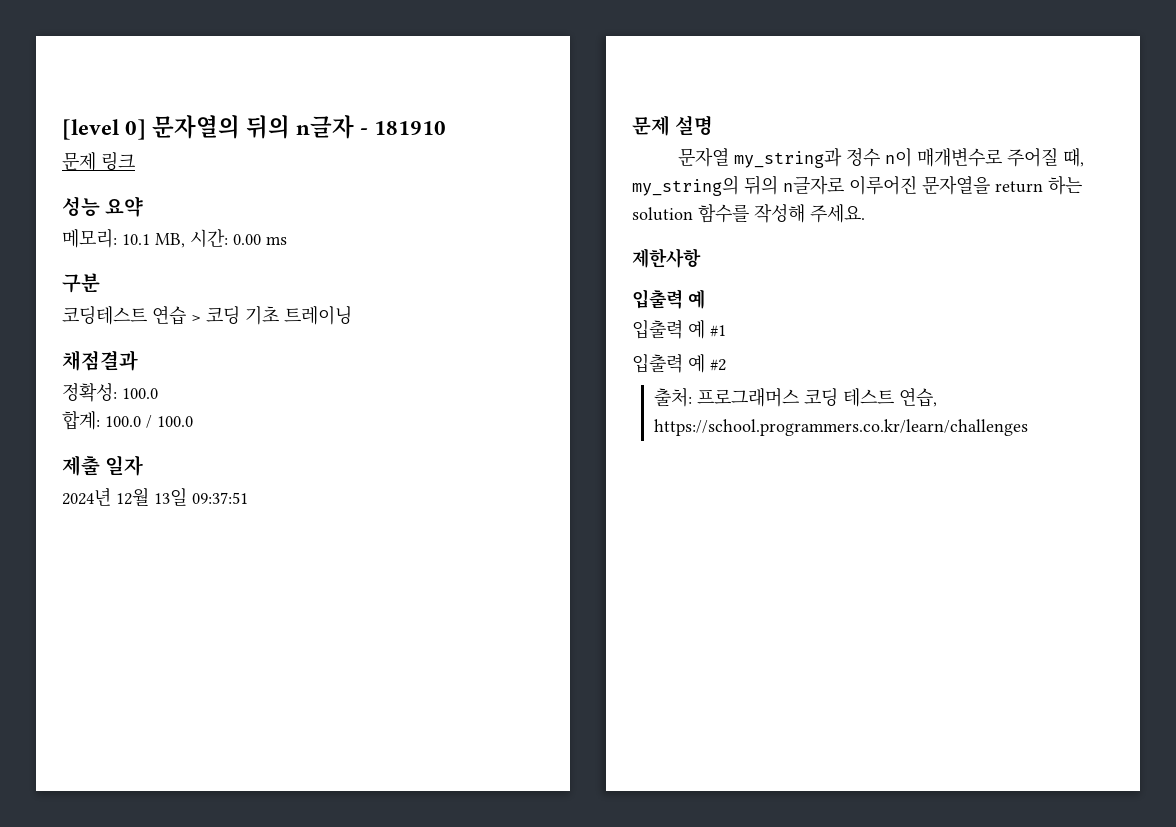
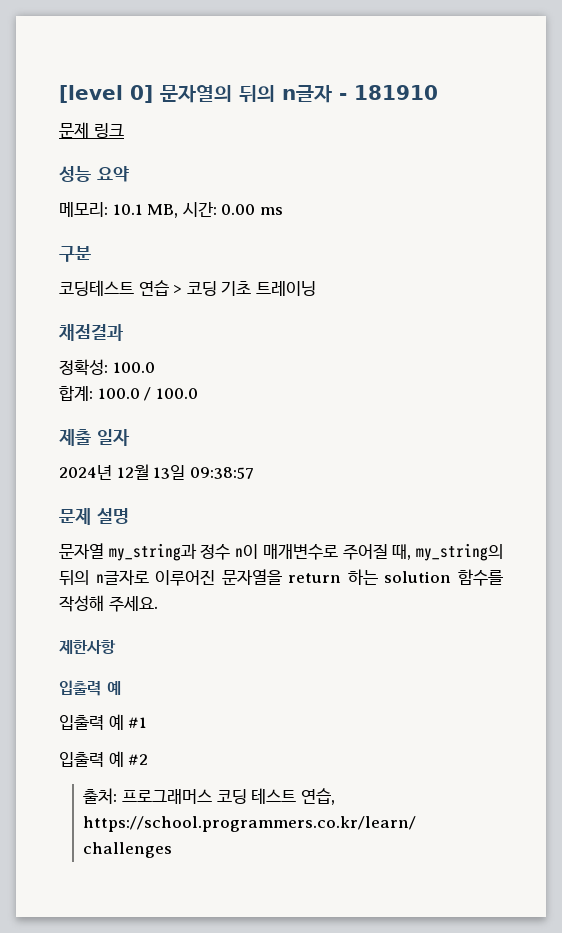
- 2024년 12월 13일 09:37:51
+ 2024년 12월 13일 09:38:57

